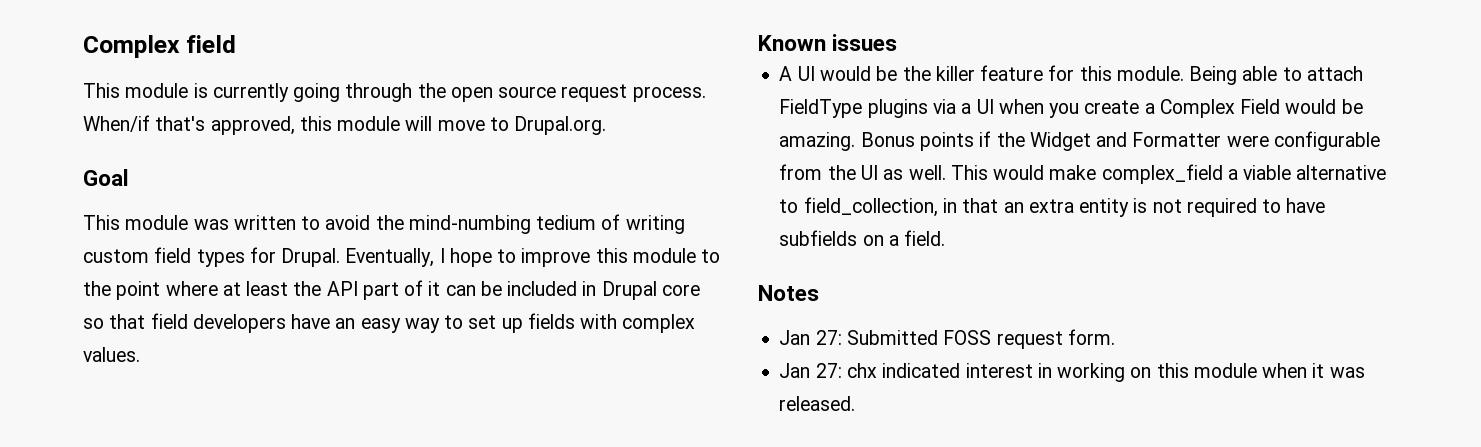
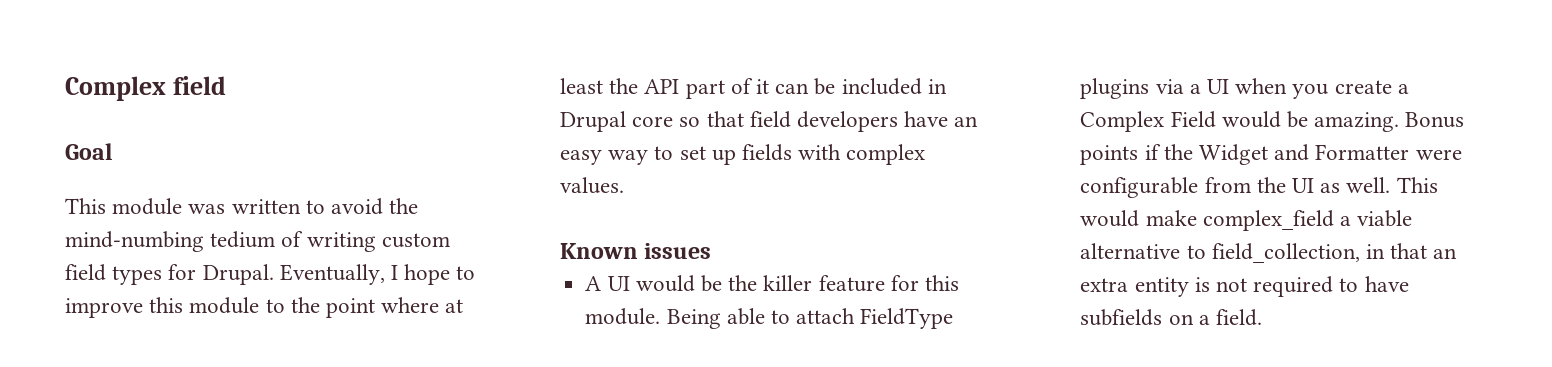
- This module is currently going through the open source request process. When/if that's approved, this module will move to Drupal.org.
- Notes
- Jan 27: Submitted FOSS request form.
- Jan 27: chx indicated interest in working on this module when it was released.

